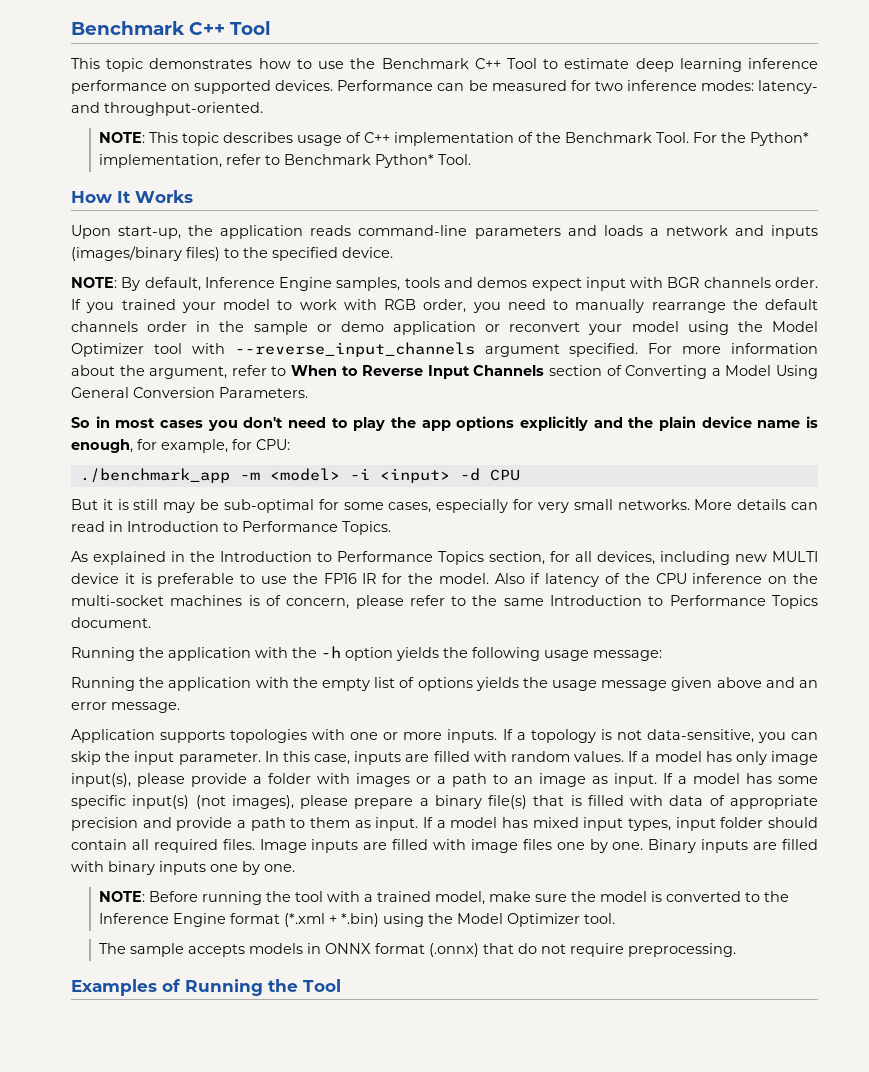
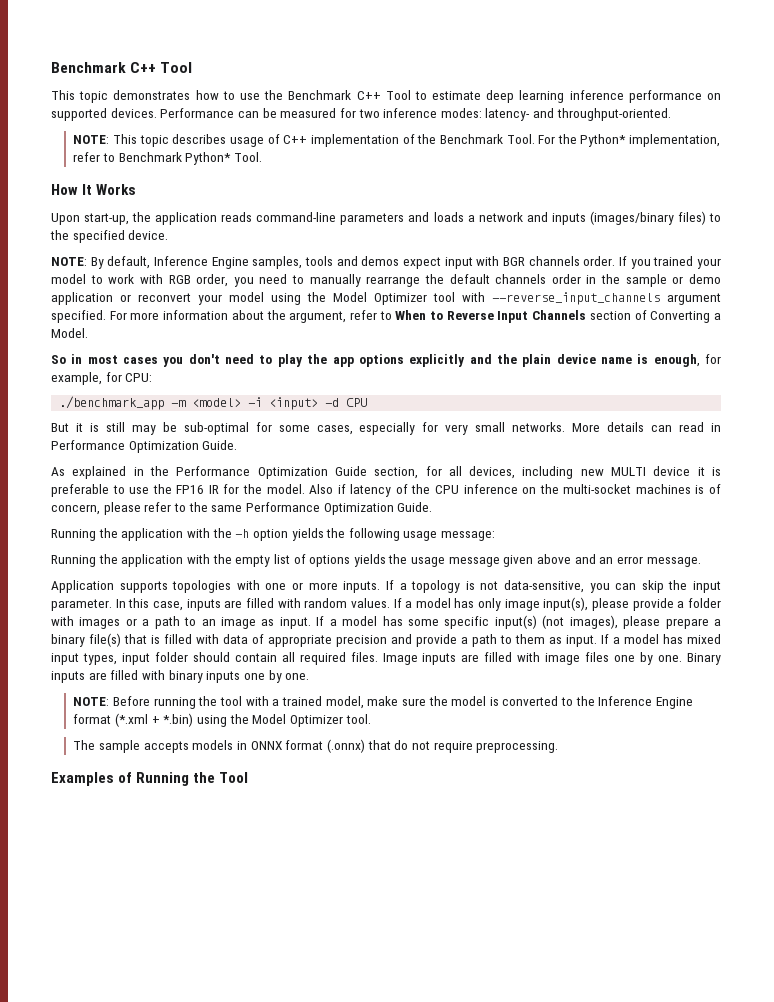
- For more information about the argument, refer to When to Reverse Input Channels section of Converting a Model Using General Conversion Parameters.
+ For more information about the argument, refer to When to Reverse Input Channels section of Converting a Model.
- More details can read in Introduction to Performance Topics.
+ More details can read in Performance Optimization Guide.
- As explained in the Introduction to Performance Topics section, for all devices, including new MULTI device it is preferable to use the FP16 IR for the model.
+ As explained in the Performance Optimization Guide section, for all devices, including new MULTI device it is preferable to use the FP16 IR for the model.
- Also if latency of the CPU inference on the multi-socket machines is of concern, please refer to the same Introduction to Performance Topics document.
+ Also if latency of the CPU inference on the multi-socket machines is of concern, please refer to the same Performance Optimization Guide.

